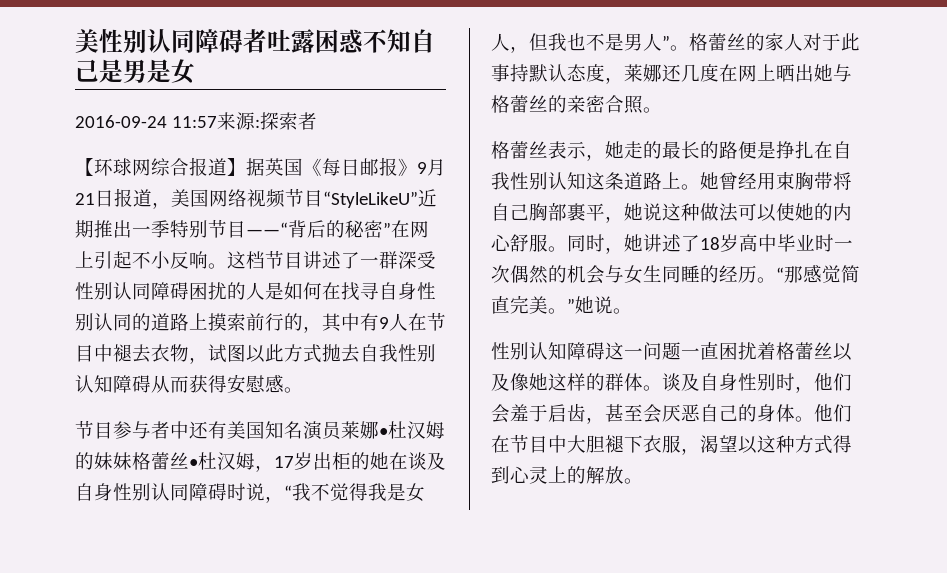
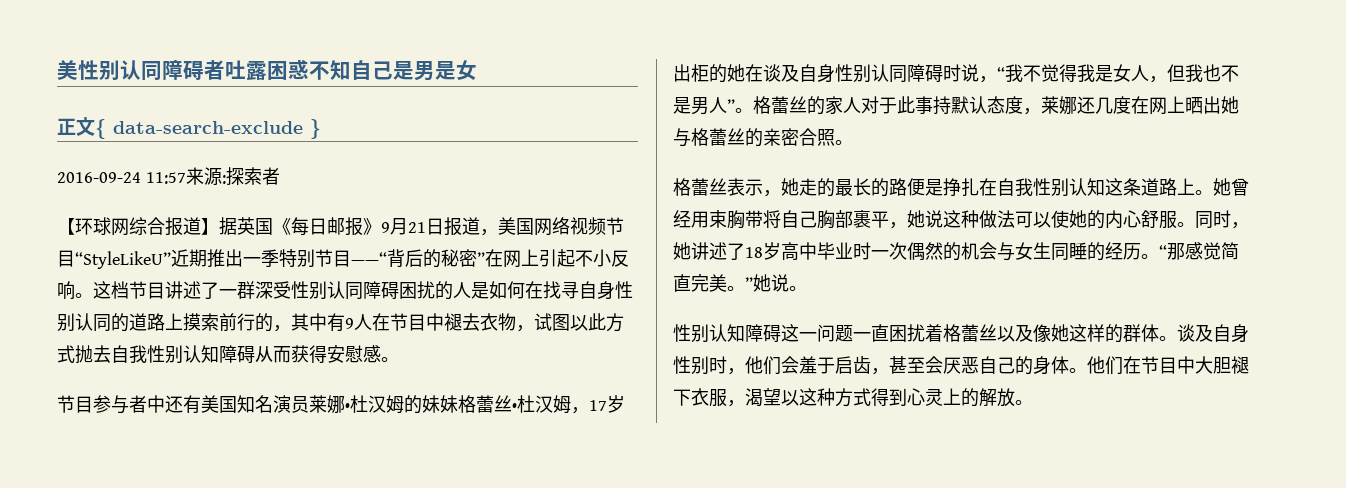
+ 正文{ data-search-exclude }

